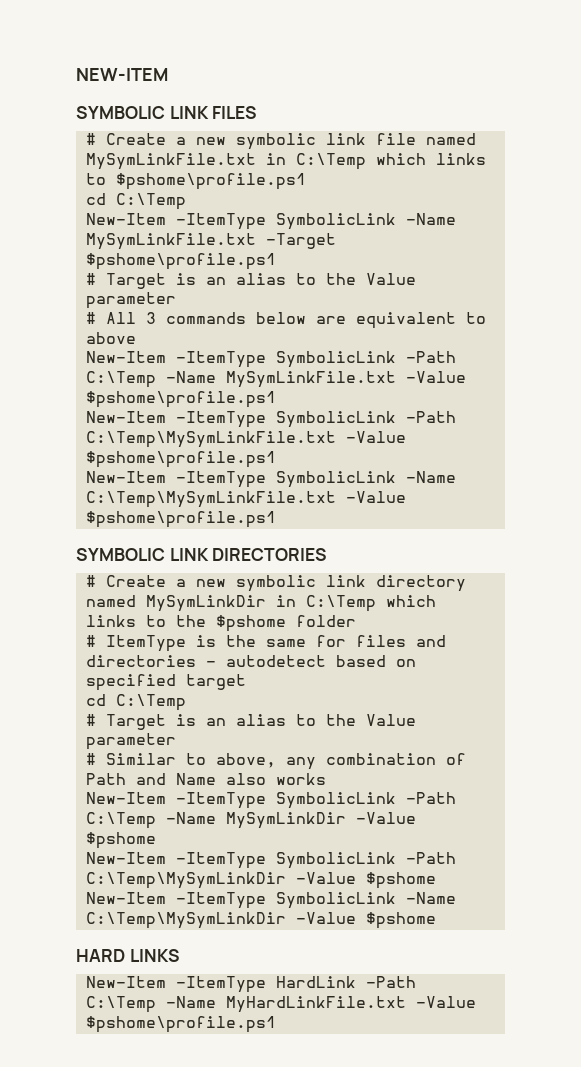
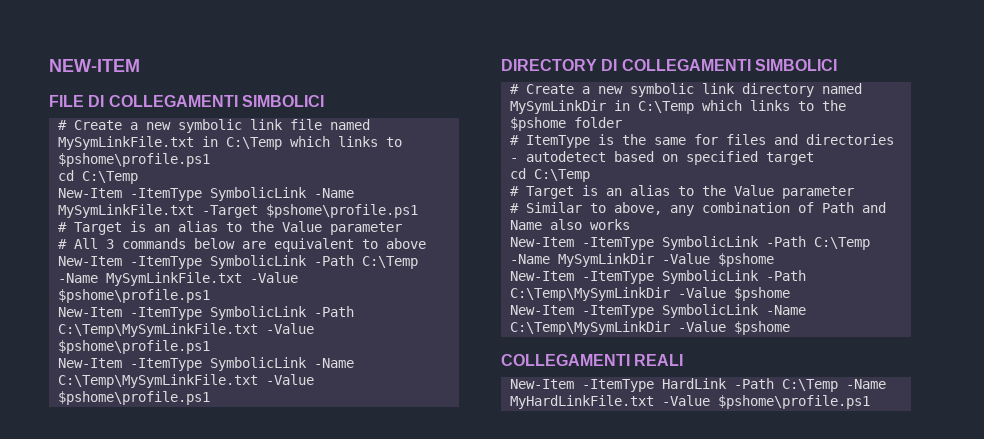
- SYMBOLIC LINK FILES
+ FILE DI COLLEGAMENTI SIMBOLICI
- SYMBOLIC LINK DIRECTORIES
+ DIRECTORY DI COLLEGAMENTI SIMBOLICI
- HARD LINKS
+ COLLEGAMENTI REALI

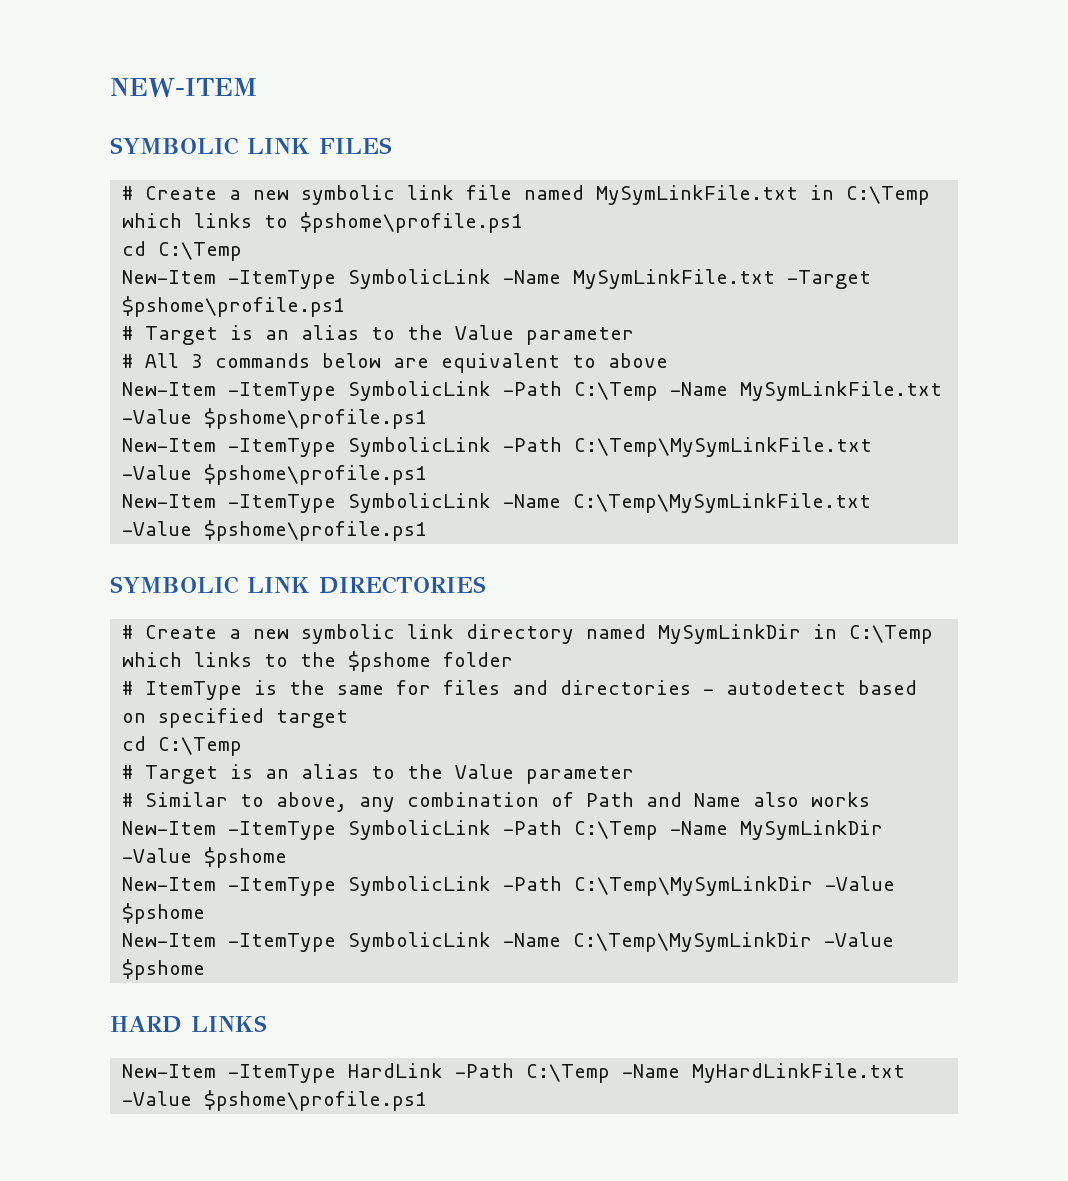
- FILE DI COLLEGAMENTI SIMBOLICI
+ SYMBOLIC LINK FILES
- DIRECTORY DI COLLEGAMENTI SIMBOLICI
+ SYMBOLIC LINK DIRECTORIES
- COLLEGAMENTI REALI
+ HARD LINKS

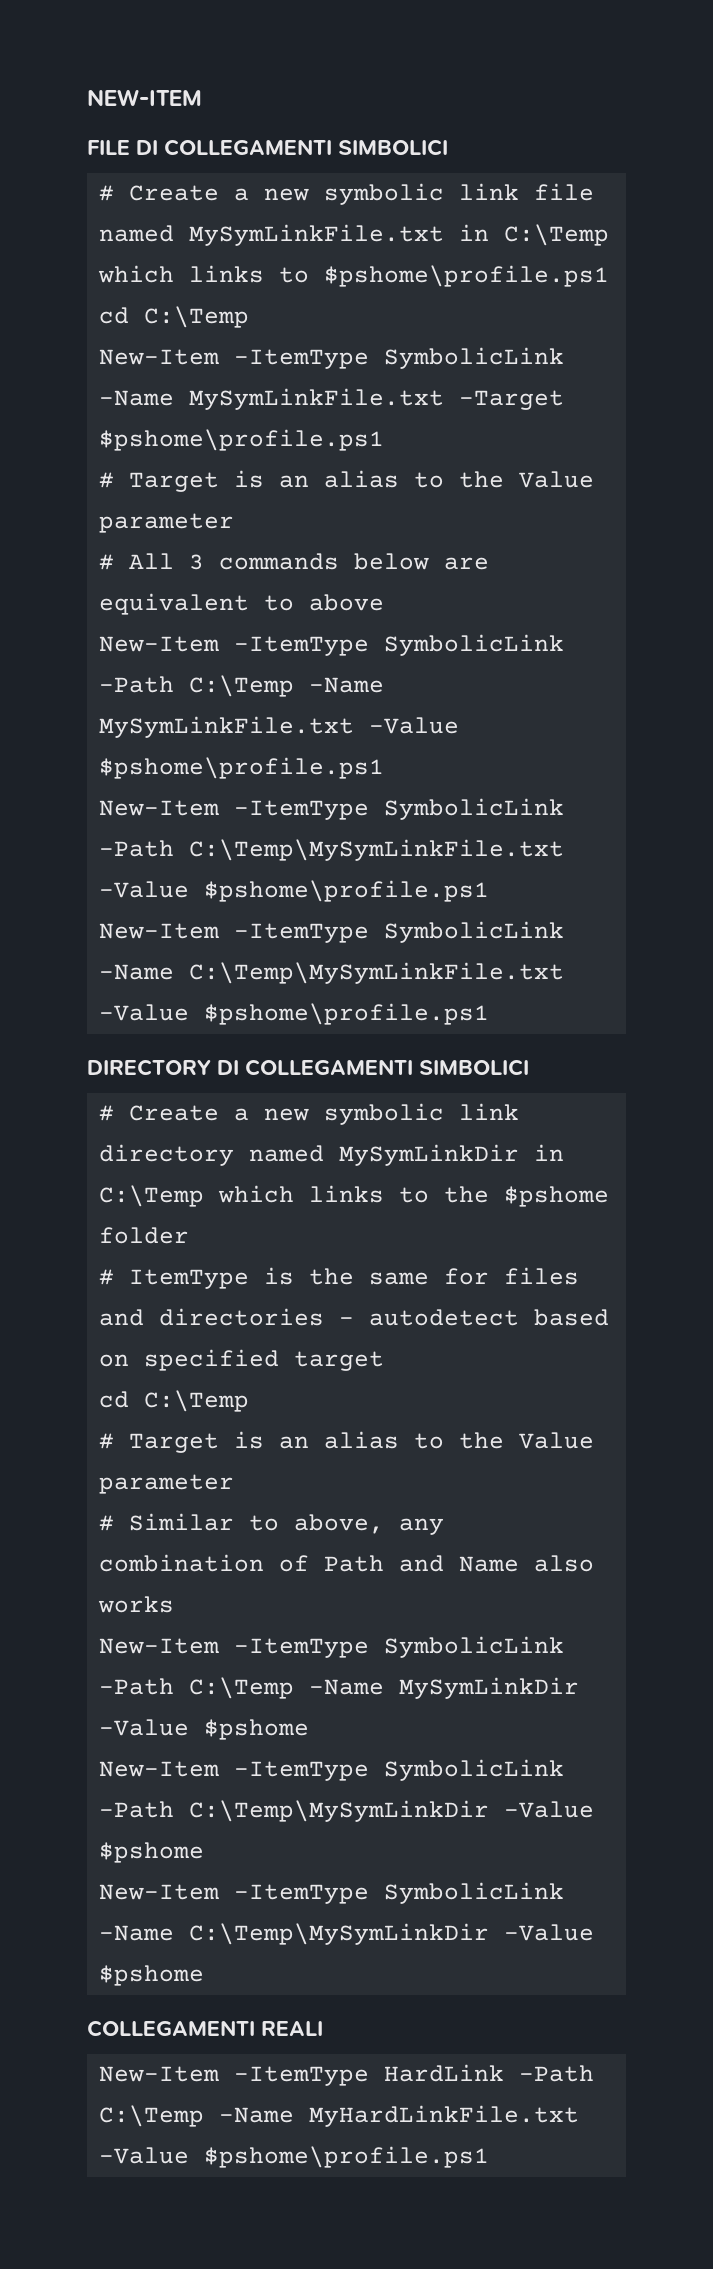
- SYMBOLIC LINK FILES
+ FILE DI COLLEGAMENTI SIMBOLICI
- SYMBOLIC LINK DIRECTORIES
+ DIRECTORY DI COLLEGAMENTI SIMBOLICI
- HARD LINKS
+ COLLEGAMENTI REALI

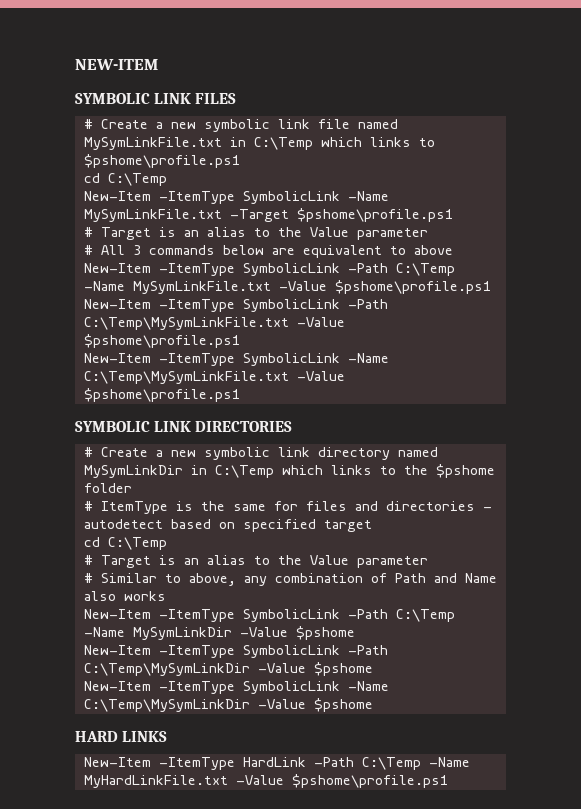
- FILE DI COLLEGAMENTI SIMBOLICI
+ SYMBOLIC LINK FILES
- DIRECTORY DI COLLEGAMENTI SIMBOLICI
+ SYMBOLIC LINK DIRECTORIES
- COLLEGAMENTI REALI
+ HARD LINKS

